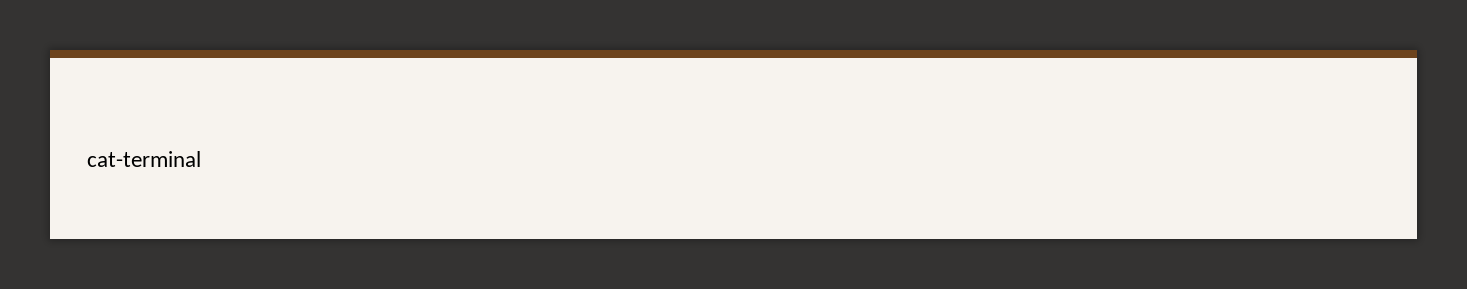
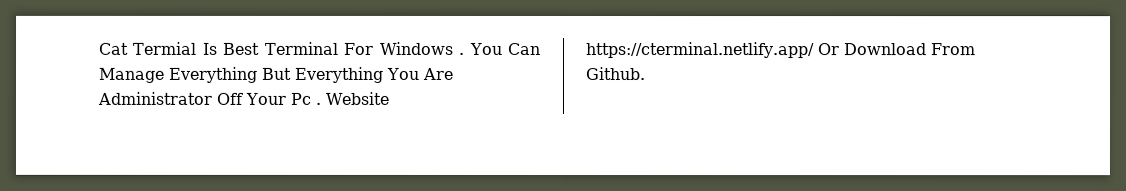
- cat-terminal
+ Cat Termial Is Best Terminal For Windows . You Can Manage Everything But Everything You Are Administrator Off Your Pc . Website https://cterminal.netlify.app/ Or Download From Github.

